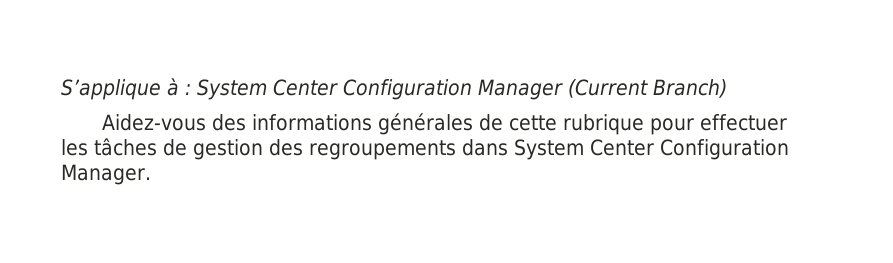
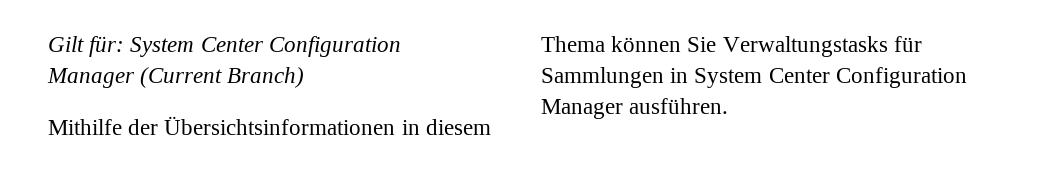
- S’applique à : System Center Configuration Manager (Current Branch)
+ Gilt für: System Center Configuration Manager (Current Branch)
- Aidez-vous des informations générales de cette rubrique pour effectuer les tâches de gestion des regroupements dans System Center Configuration Manager.
+ Mithilfe der Übersichtsinformationen in diesem Thema können Sie Verwaltungstasks für Sammlungen in System Center Configuration Manager ausführen.

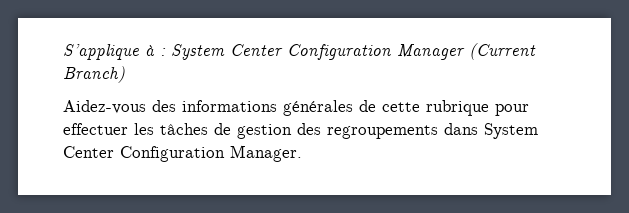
- Gilt für: System Center Configuration Manager (Current Branch)
+ S’applique à : System Center Configuration Manager (Current Branch)
- Mithilfe der Übersichtsinformationen in diesem Thema können Sie Verwaltungstasks für Sammlungen in System Center Configuration Manager ausführen.
+ Aidez-vous des informations générales de cette rubrique pour effectuer les tâches de gestion des regroupements dans System Center Configuration Manager.

